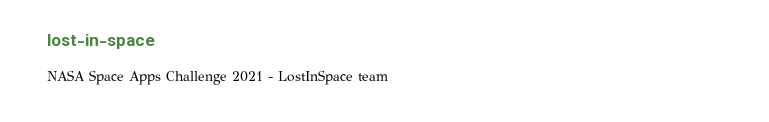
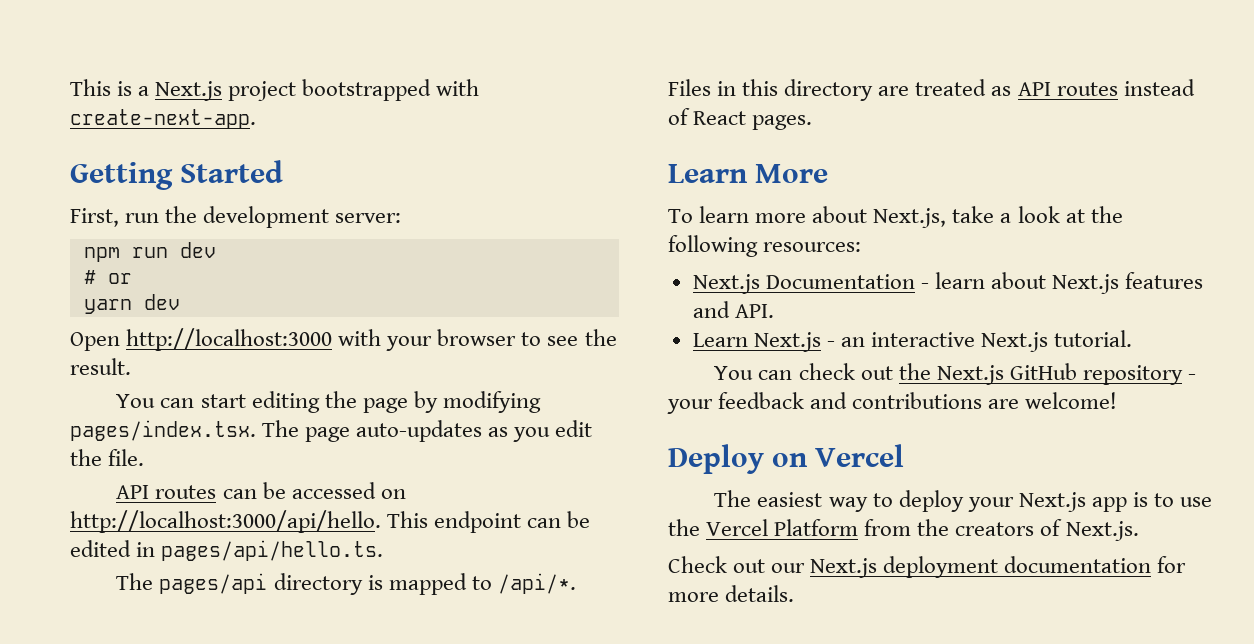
- lost-in-space
- NASA Space Apps Challenge 2021 - LostInSpace team
+ This is a Next.js project bootstrapped with create-next-app.
+ Getting Started
+ First, run the development server:
+ npm run dev
+ # or
+ yarn dev
+ Open http://localhost:3000 with your browser to see the result.
+ You can start editing the page by modifying pages/index.tsx. The page auto-updates as you edit the file.
+ API routes can be accessed on http://localhost:3000/api/hello. This endpoint can be edited in pages/api/hello.ts.
+ The pages/api directory is mapped to /api/*. Files in this directory are treated as API routes instead of React pages.
+ Learn More
+ To learn more about Next.js, take a look at the following resources:
+ Next.js Documentation - learn about Next.js features and API.
+ Learn Next.js - an interactive Next.js tutorial.
+ You can check out the Next.js GitHub repository - your feedback and contributions are welcome!
+ Deploy on Vercel
+ The easiest way to deploy your Next.js app is to use the Vercel Platform from the creators of Next.js.
+ Check out our Next.js deployment documentation for more details.

